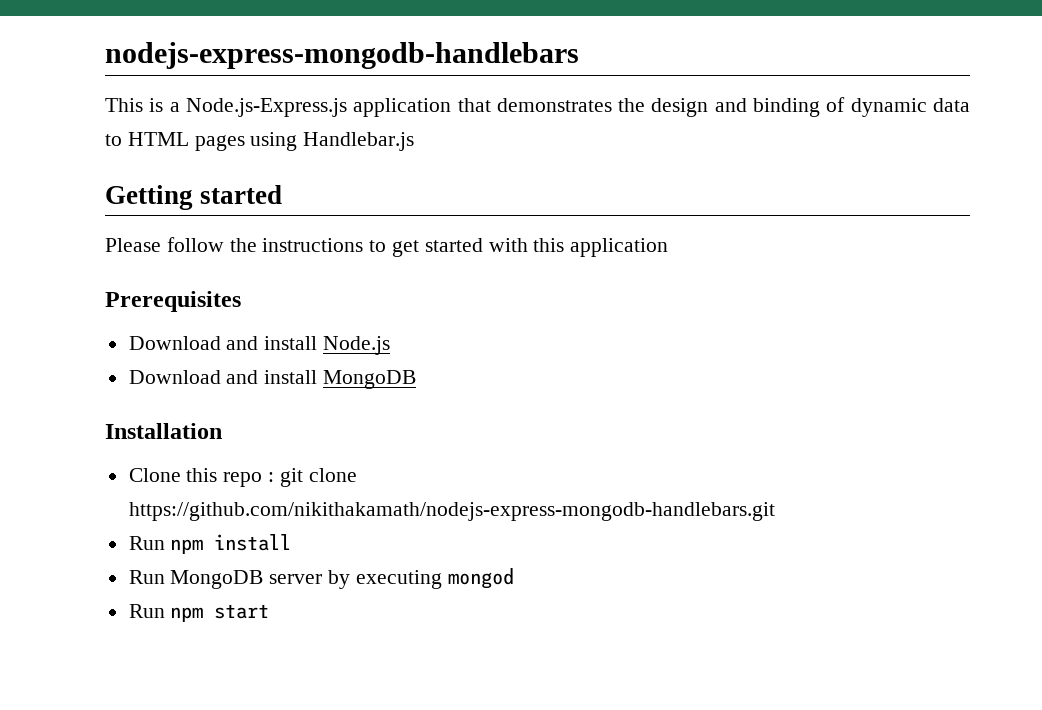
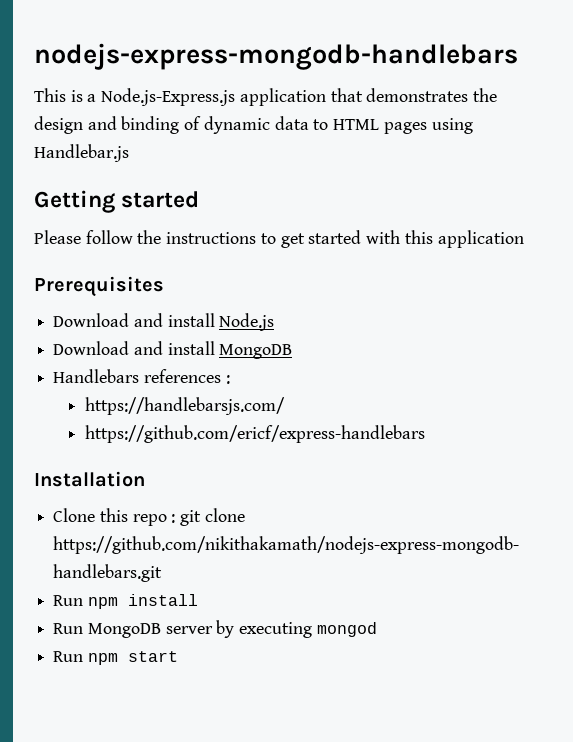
+ Handlebars references :
+ https://handlebarsjs.com/
+ https://github.com/ericf/express-handlebars

